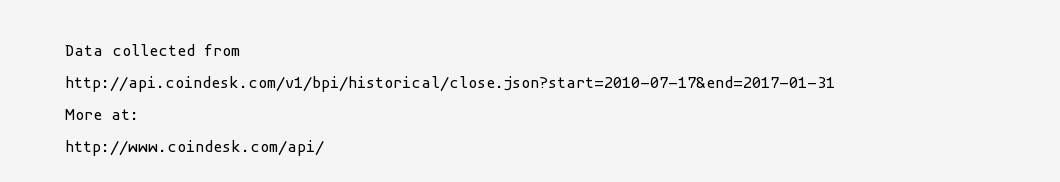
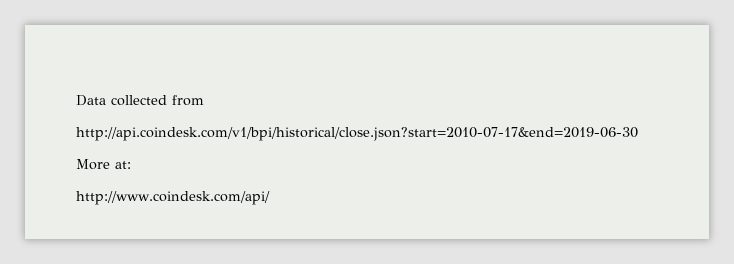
- http://api.coindesk.com/v1/bpi/historical/close.json?start=2010-07-17&end=2017-01-31
+ http://api.coindesk.com/v1/bpi/historical/close.json?start=2010-07-17&end=2019-06-30

